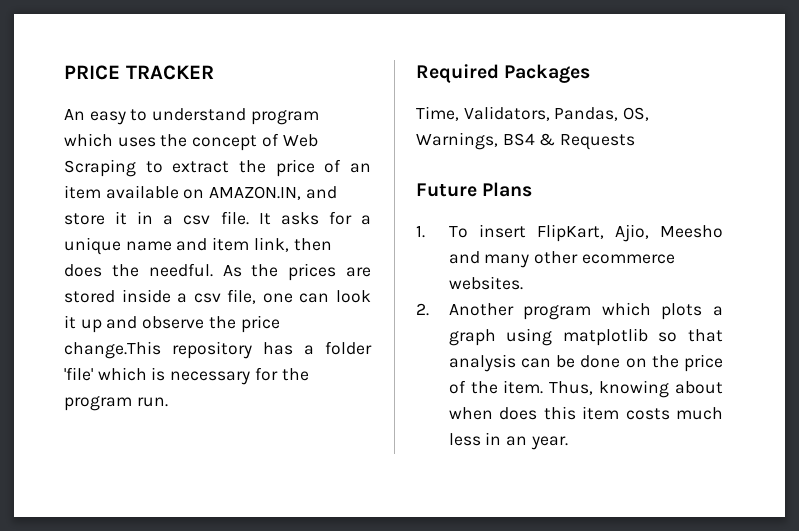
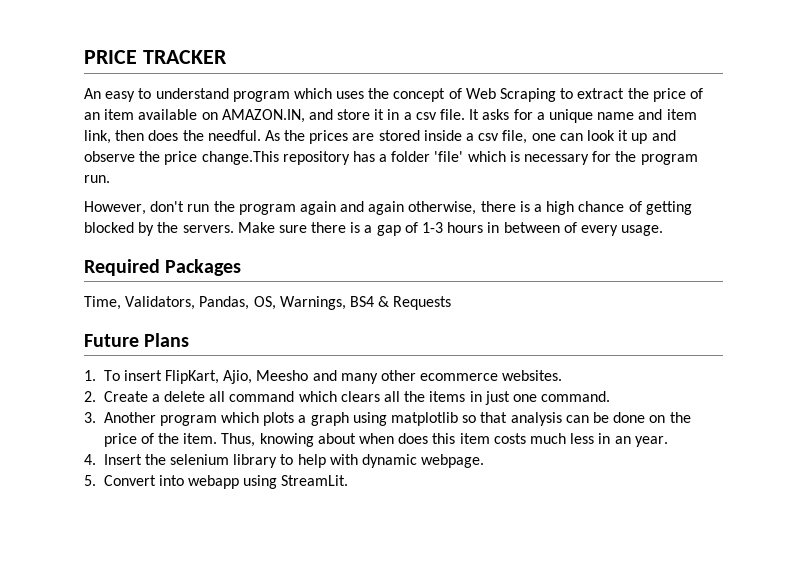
+ However, don't run the program again and again otherwise, there is a high chance of getting blocked by the servers. Make sure there is a gap of 1-3 hours in between of every usage.
- 2. Another program which plots a graph using matplotlib so that analysis can be done on the price of the item.
+ 2. Create a delete all command which clears all the items in just one command.
+ 3. Another program which plots a graph using matplotlib so that analysis can be done on the price of the item.
+ 4. Insert the selenium library to help with dynamic webpage.
+ 5. Convert into webapp using StreamLit.

